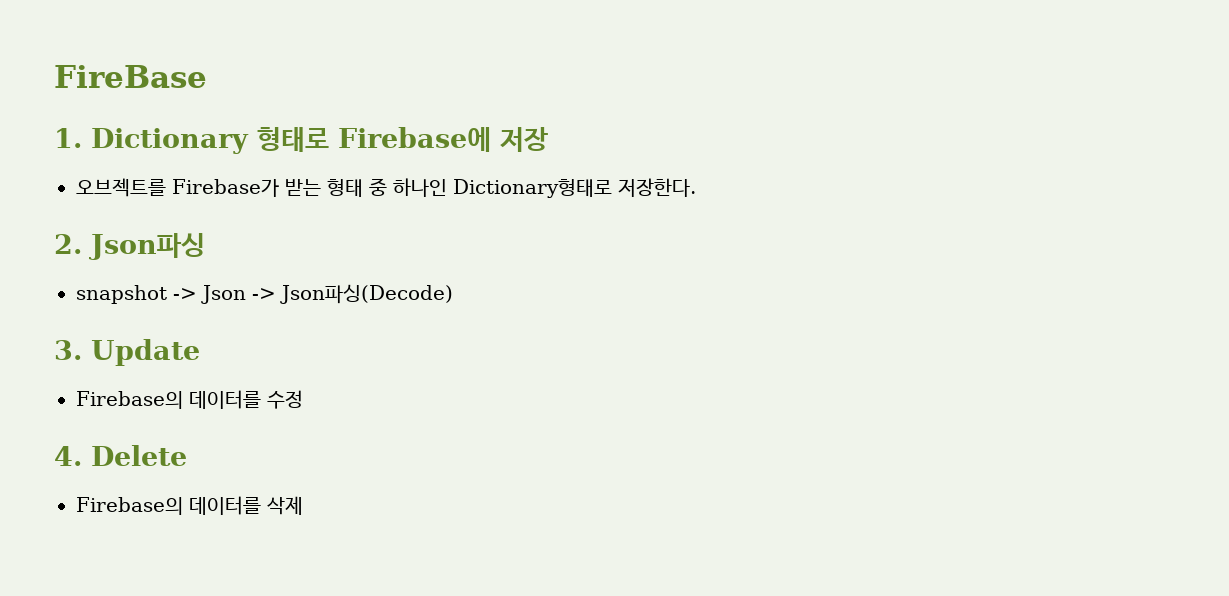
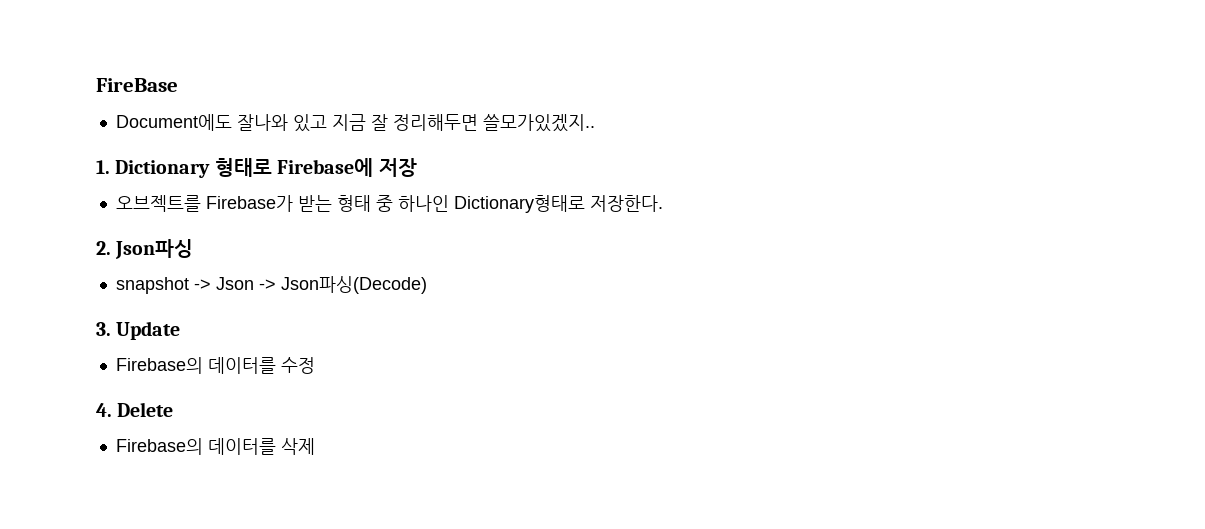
+ Document에도 잘나와 있고 지금 잘 정리해두면 쓸모가있겠지..

